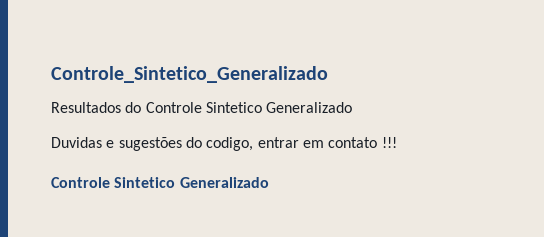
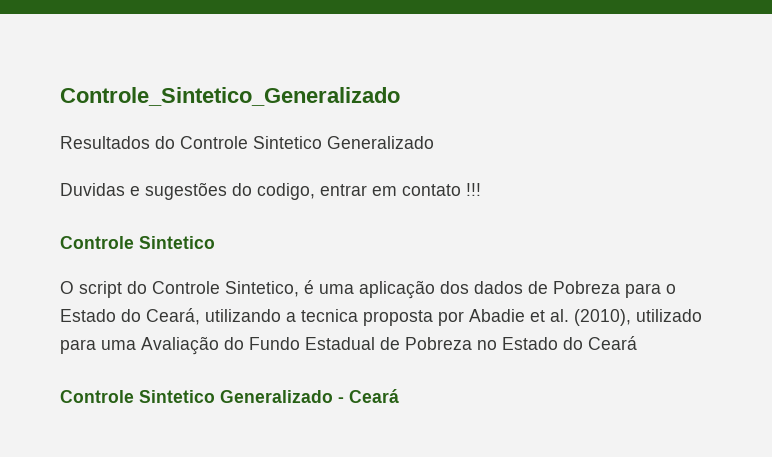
  Duvidas e sugestões do codigo, entrar em contato !!!
- Controle Sintetico Generalizado
+ Controle Sintetico
+ O script do Controle Sintetico, é uma aplicação dos dados de Pobreza para o Estado do Ceará, utilizando a tecnica proposta por Abadie et al. (2010), utilizado para uma Avaliação do Fundo Estadual de Pobreza no Estado do Ceará
+ Controle Sintetico Generalizado - Ceará

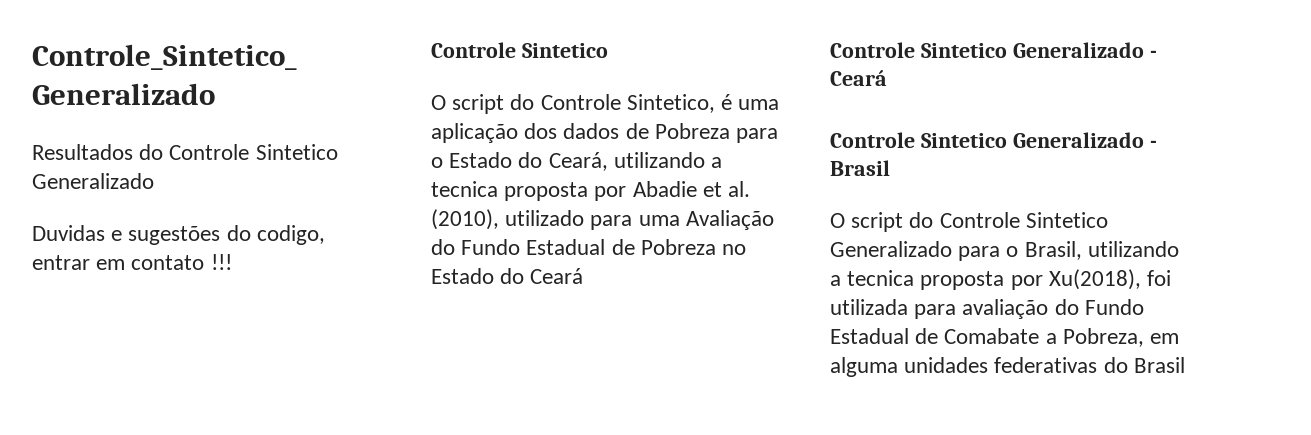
+ Controle Sintetico Generalizado - Brasil
+ O script do Controle Sintetico Generalizado para o Brasil, utilizando a tecnica proposta por Xu(2018), foi utilizada para avaliação do Fundo Estadual de Comabate a Pobreza, em alguma unidades federativas do Brasil

